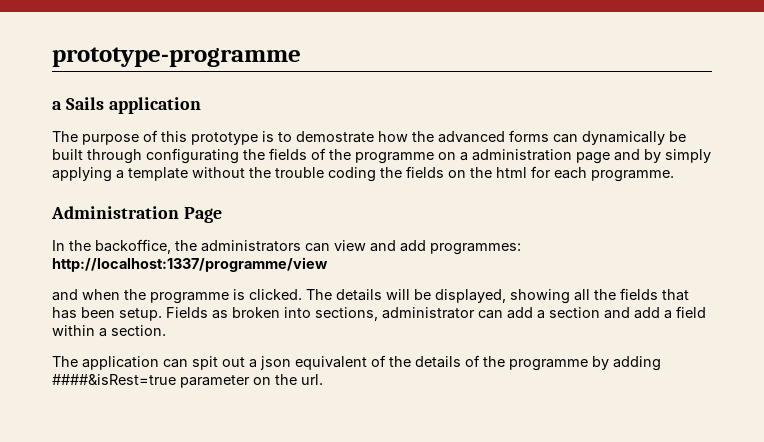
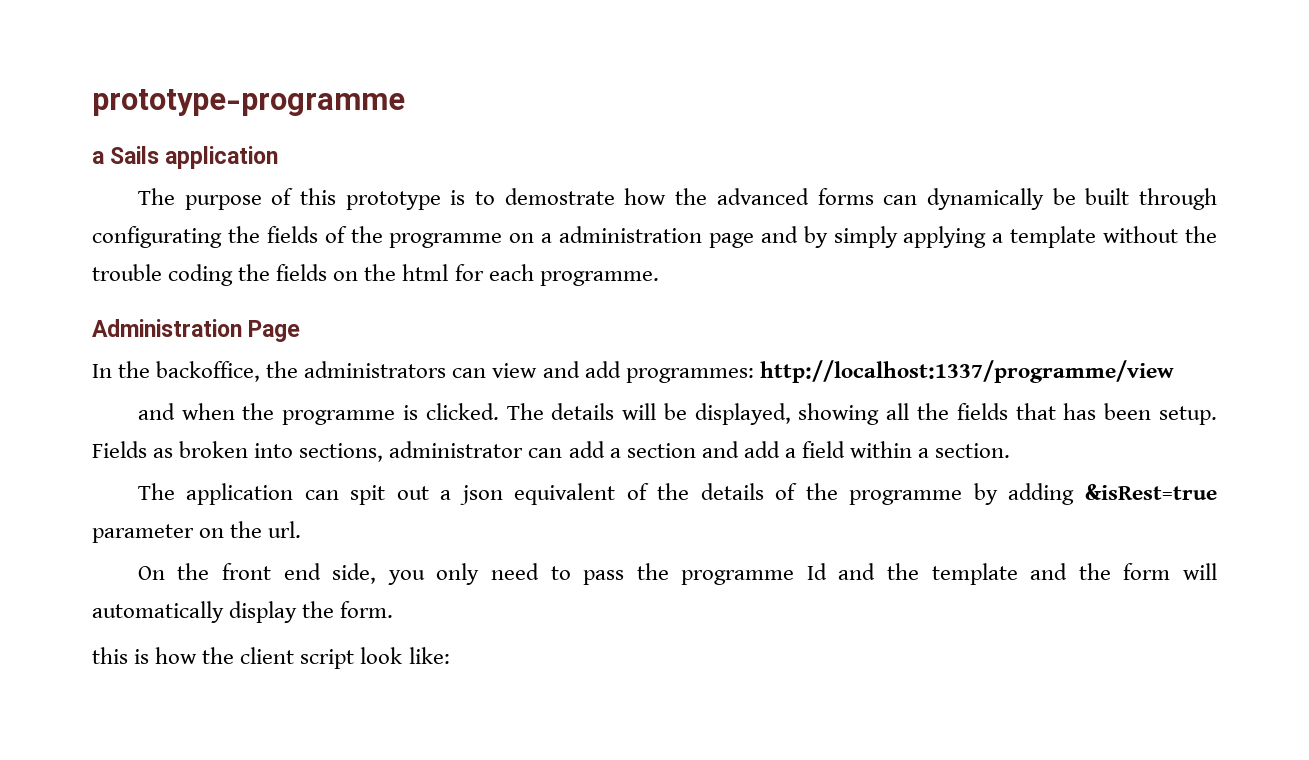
- The application can spit out a json equivalent of the details of the programme by adding ####&isRest=true parameter on the url.
+ The application can spit out a json equivalent of the details of the programme by adding &isRest=true parameter on the url.
+ On the front end side, you only need to pass the programme Id and the template and the form will automatically display the form.
+ this is how the client script look like:

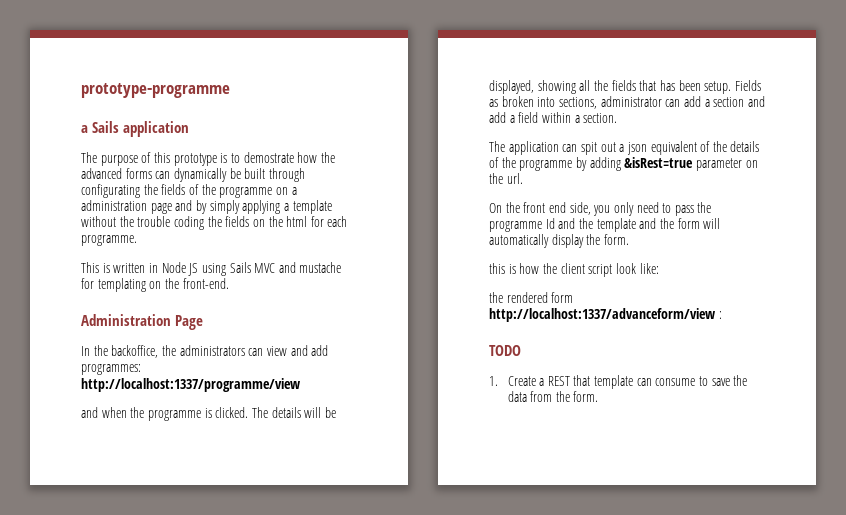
+ This is written in Node JS using Sails MVC and mustache for templating on the front-end.
+ the rendered form http://localhost:1337/advanceform/view :
+ TODO
+ 1. Create a REST that template can consume to save the data from the form.

